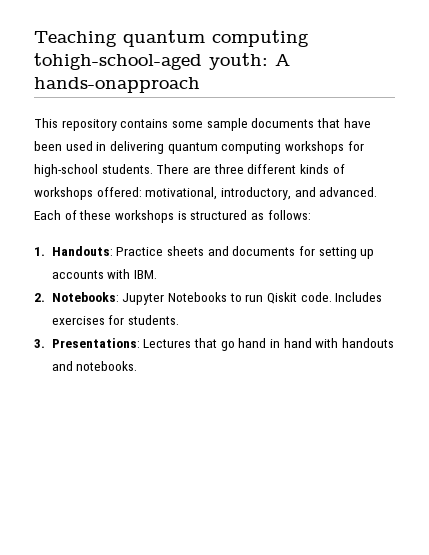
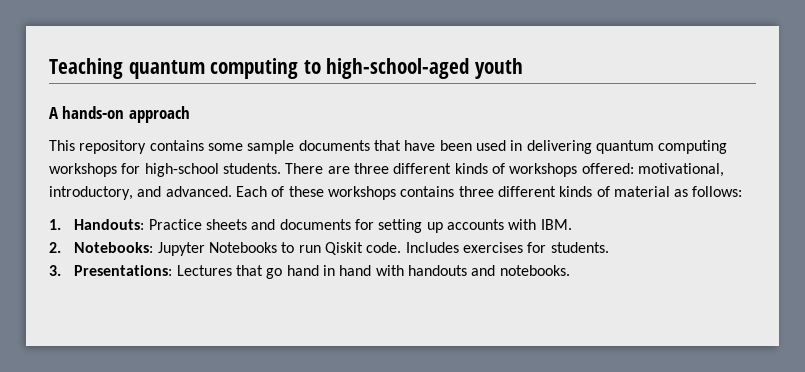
- Teaching quantum computing tohigh-school-aged youth: A hands-onapproach
+ Teaching quantum computing to high-school-aged youth
+ A hands-on approach
- Each of these workshops is structured as follows:
+ Each of these workshops contains three different kinds of material as follows:

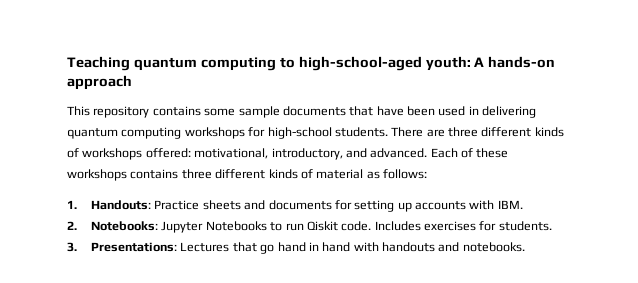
- Teaching quantum computing to high-school-aged youth
- A hands-on approach
+ Teaching quantum computing to high-school-aged youth: A hands-on approach

